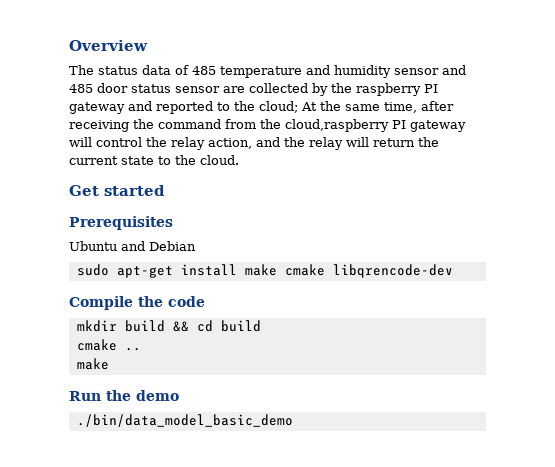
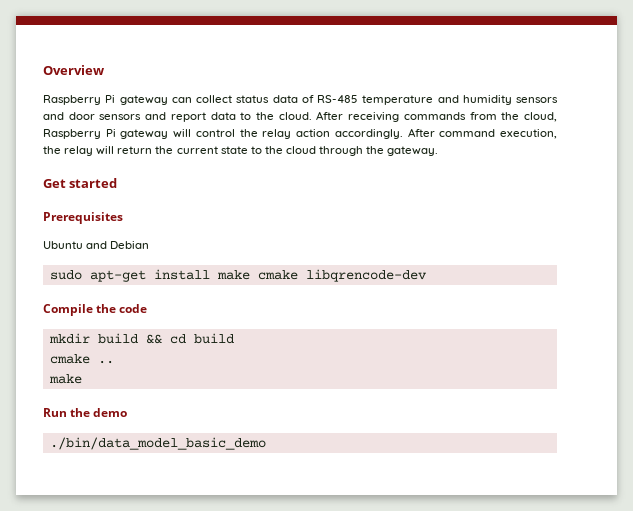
- The status data of 485 temperature and humidity sensor and 485 door status sensor are collected by the raspberry PI gateway and reported to the cloud; At the same time, after receiving the command from the cloud,raspberry PI gateway will control the relay action, and the relay will return the current state to the cloud.
+ Raspberry Pi gateway can collect status data of RS-485 temperature and humidity sensors and door sensors and report data to the cloud. After receiving commands from the cloud, Raspberry Pi gateway will control the relay action accordingly. After command execution, the relay will return the current state to the cloud through the gateway.

